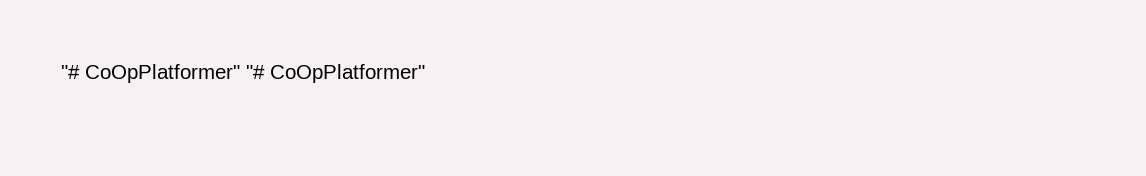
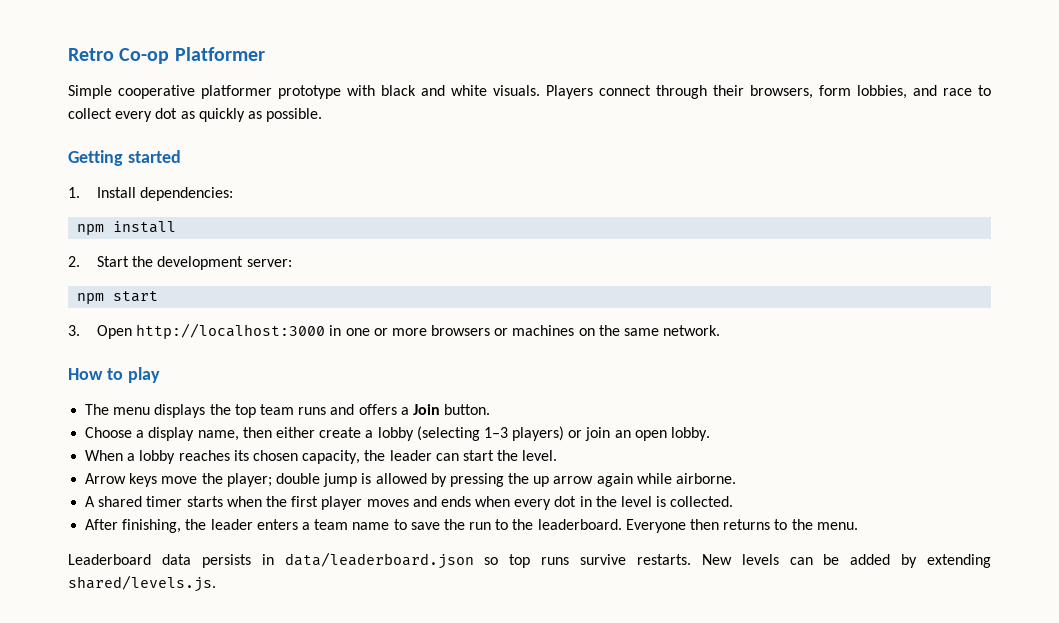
- "# CoOpPlatformer" "# CoOpPlatformer"
+ Retro Co-op Platformer
+ Simple cooperative platformer prototype with black and white visuals. Players connect through their browsers, form lobbies, and race to collect every dot as quickly as possible.
+ Getting started
+ 1. Install dependencies:
+ npm install
+ 2. Start the development server:
+ npm start
+ 3. Open http://localhost:3000 in one or more browsers or machines on the same network.
+ How to play
+ The menu displays the top team runs and offers a Join button.
+ Choose a display name, then either create a lobby (selecting 1–3 players) or join an open lobby.
+ When a lobby reaches its chosen capacity, the leader can start the level.
+ Arrow keys move the player; double jump is allowed by pressing the up arrow again while airborne.
+ A shared timer starts when the first player moves and ends when every dot in the level is collected.
+ After finishing, the leader enters a team name to save the run to the leaderboard. Everyone then returns to the menu.
+ Leaderboard data persists in data/leaderboard.json so top runs survive restarts. New levels can be added by extending shared/levels.js.

